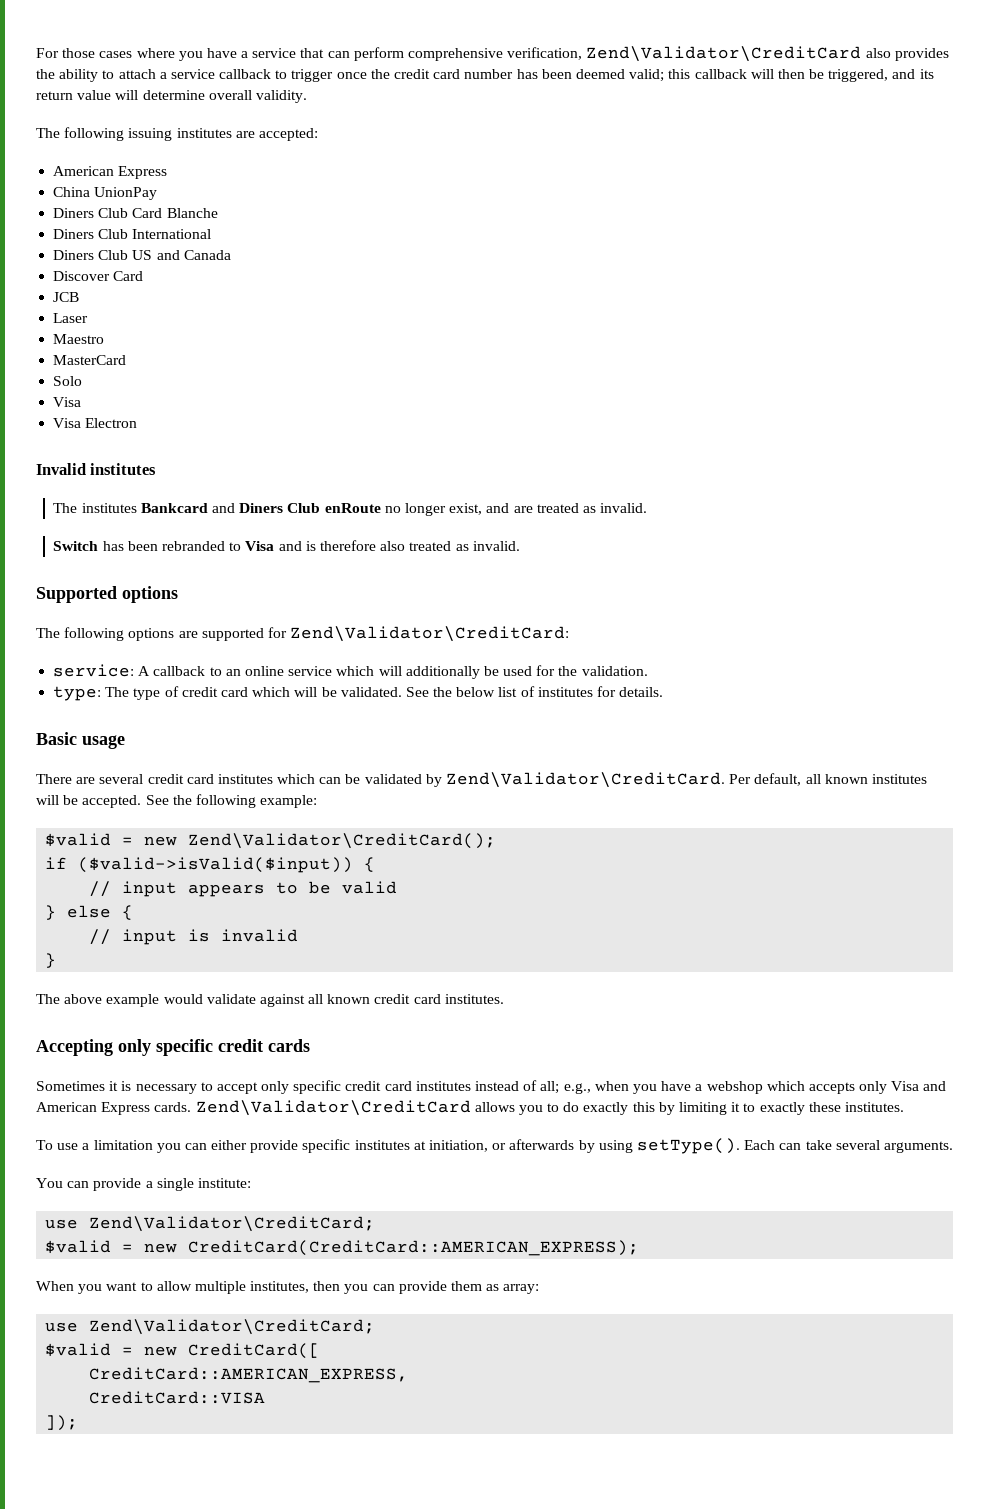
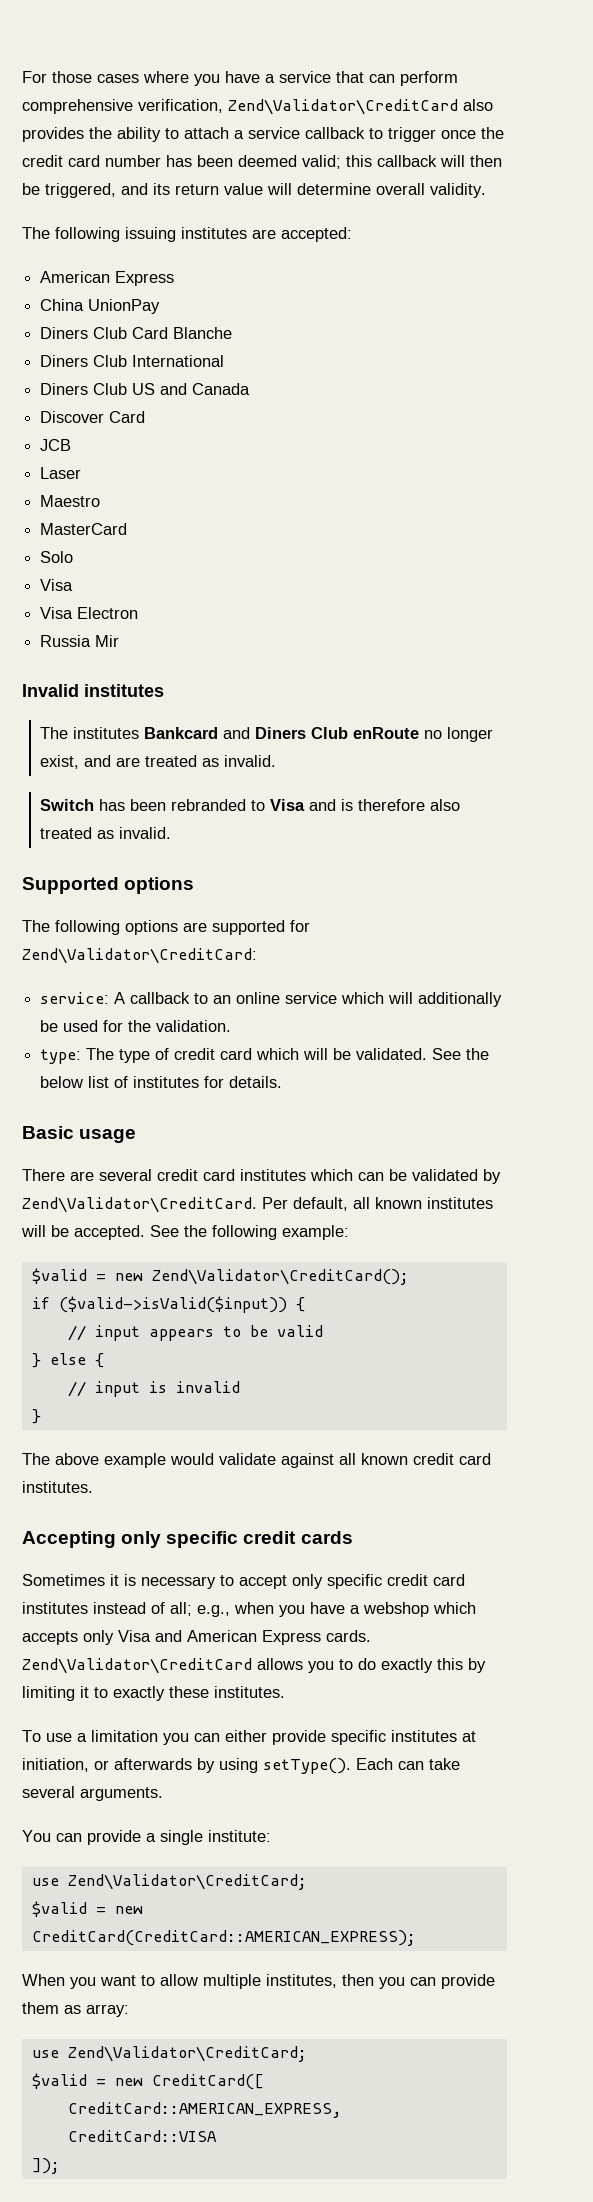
+ Russia Mir

